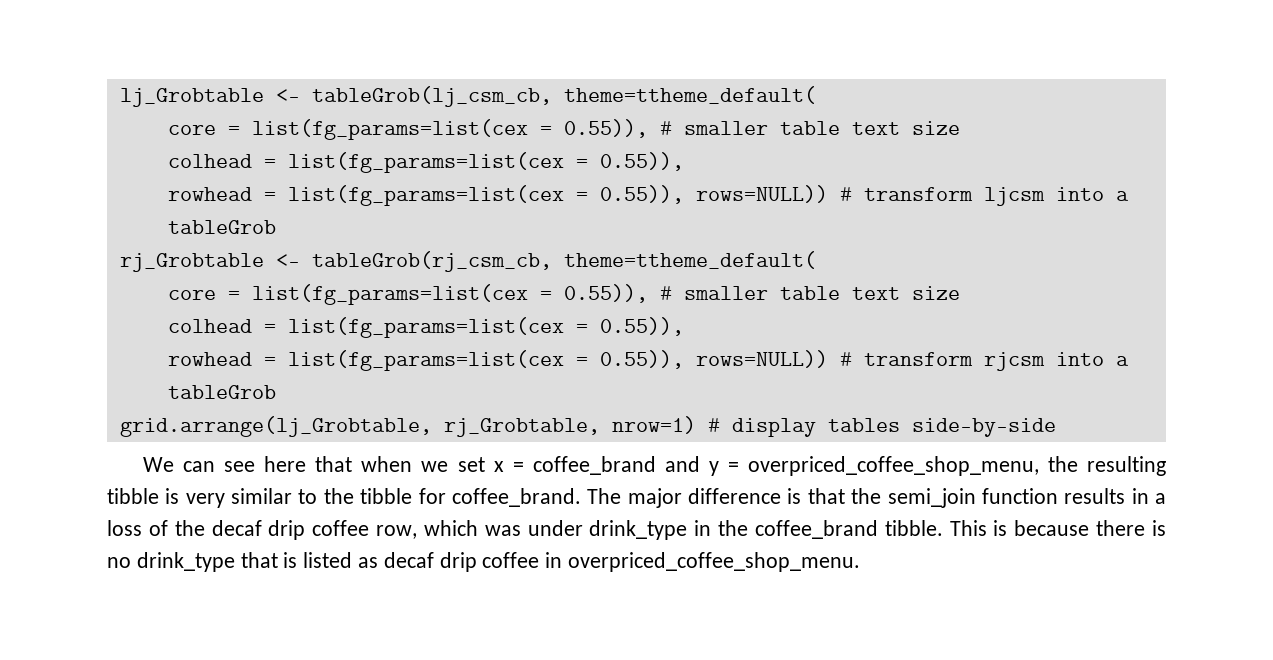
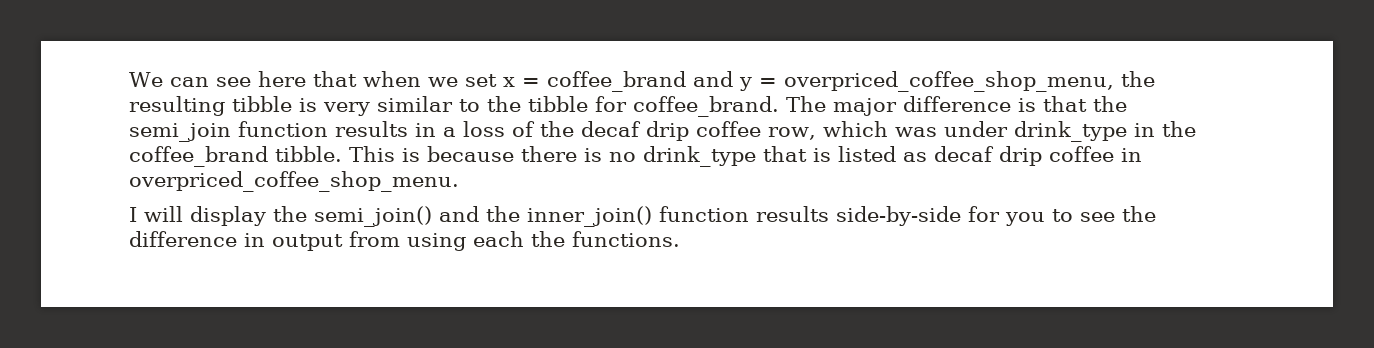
- lj_Grobtable <- tableGrob(lj_csm_cb, theme=ttheme_default(
- core = list(fg_params=list(cex = 0.55)), # smaller table text size
- colhead = list(fg_params=list(cex = 0.55)),
- rowhead = list(fg_params=list(cex = 0.55)), rows=NULL)) # transform ljcsm into a tableGrob
- rj_Grobtable <- tableGrob(rj_csm_cb, theme=ttheme_default(
- core = list(fg_params=list(cex = 0.55)), # smaller table text size
- colhead = list(fg_params=list(cex = 0.55)),
- rowhead = list(fg_params=list(cex = 0.55)), rows=NULL)) # transform rjcsm into a tableGrob
- grid.arrange(lj_Grobtable, rj_Grobtable, nrow=1) # display tables side-by-side
+ I will display the semi_join() and the inner_join() function results side-by-side for you to see the difference in output from using each the functions.

